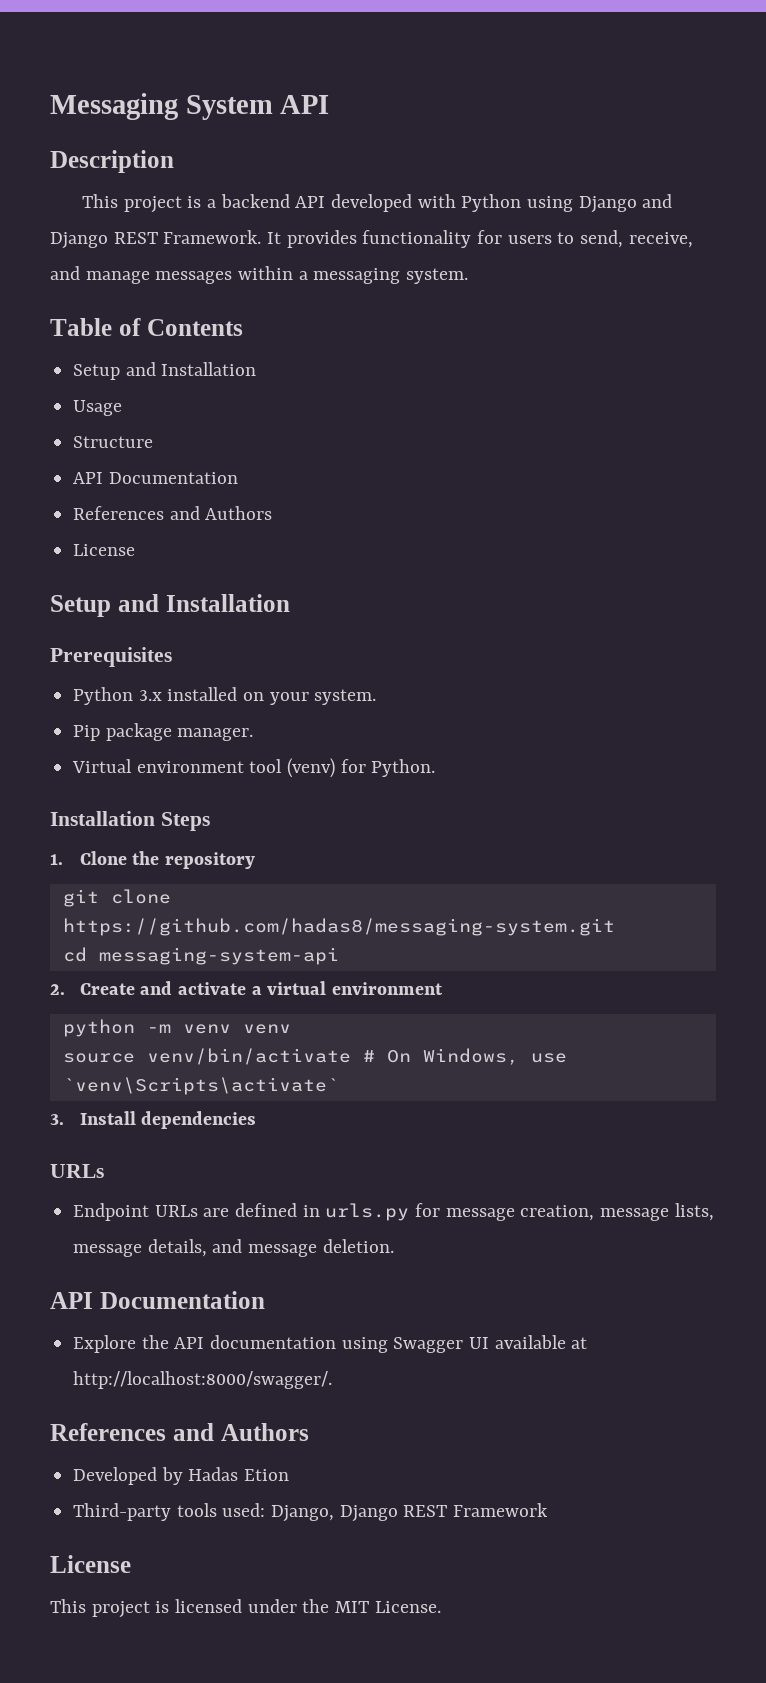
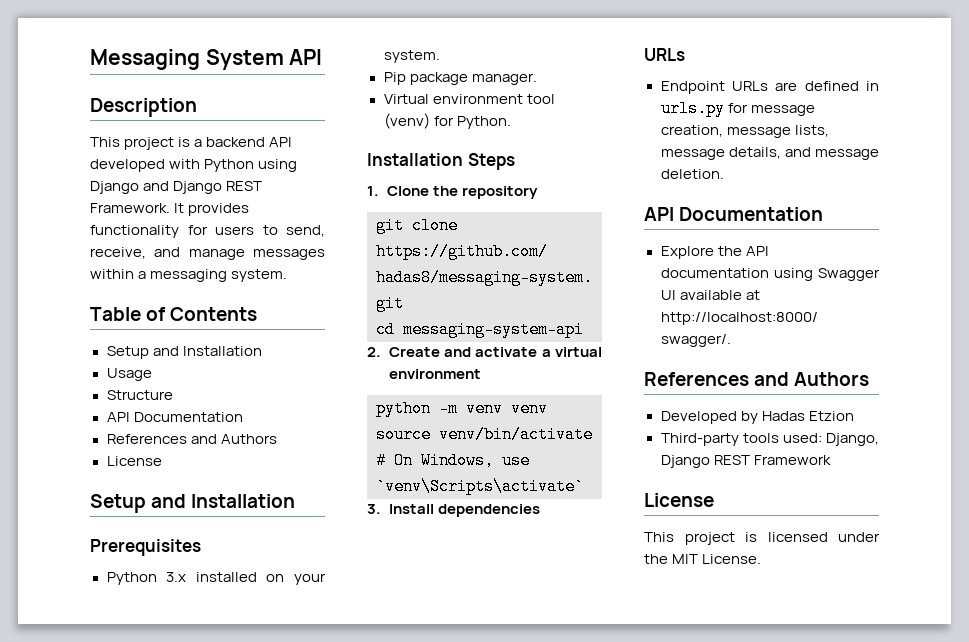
- Developed by Hadas Etion
+ Developed by Hadas Etzion

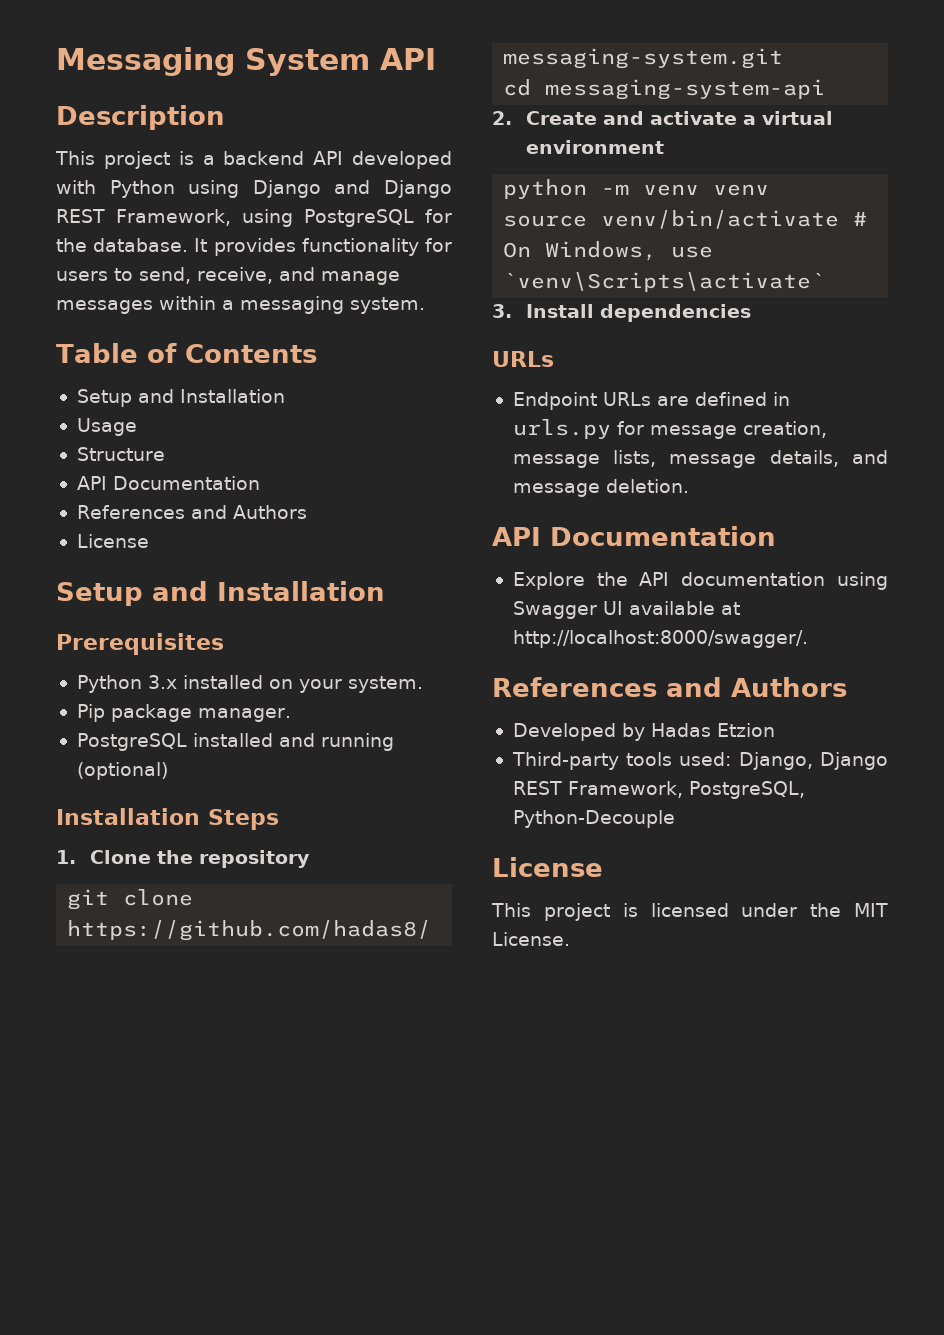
- This project is a backend API developed with Python using Django and Django REST Framework.
+ This project is a backend API developed with Python using Django and Django REST Framework, using PostgreSQL for the database.
- Virtual environment tool (venv) for Python.
+ PostgreSQL installed and running (optional)
- Third-party tools used: Django, Django REST Framework
+ Third-party tools used: Django, Django REST Framework, PostgreSQL, Python-Decouple

